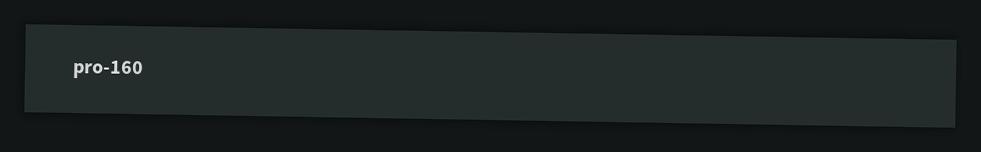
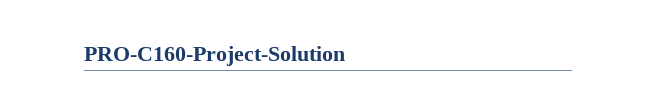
- pro-160
+ PRO-C160-Project-Solution

